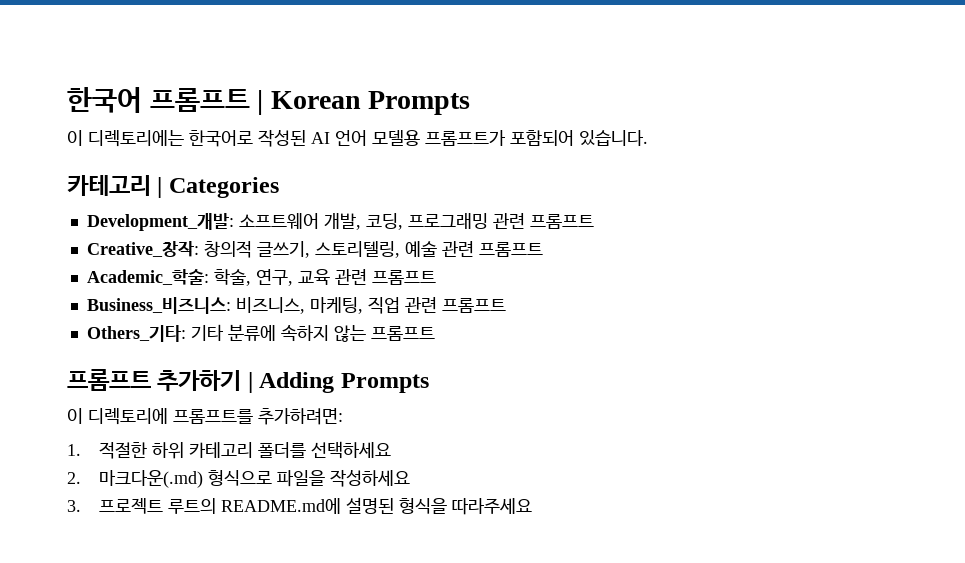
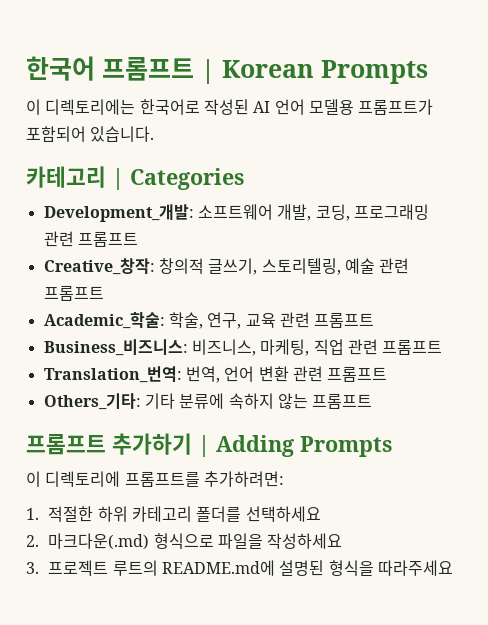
+ Translation_번역: 번역, 언어 변환 관련 프롬프트

